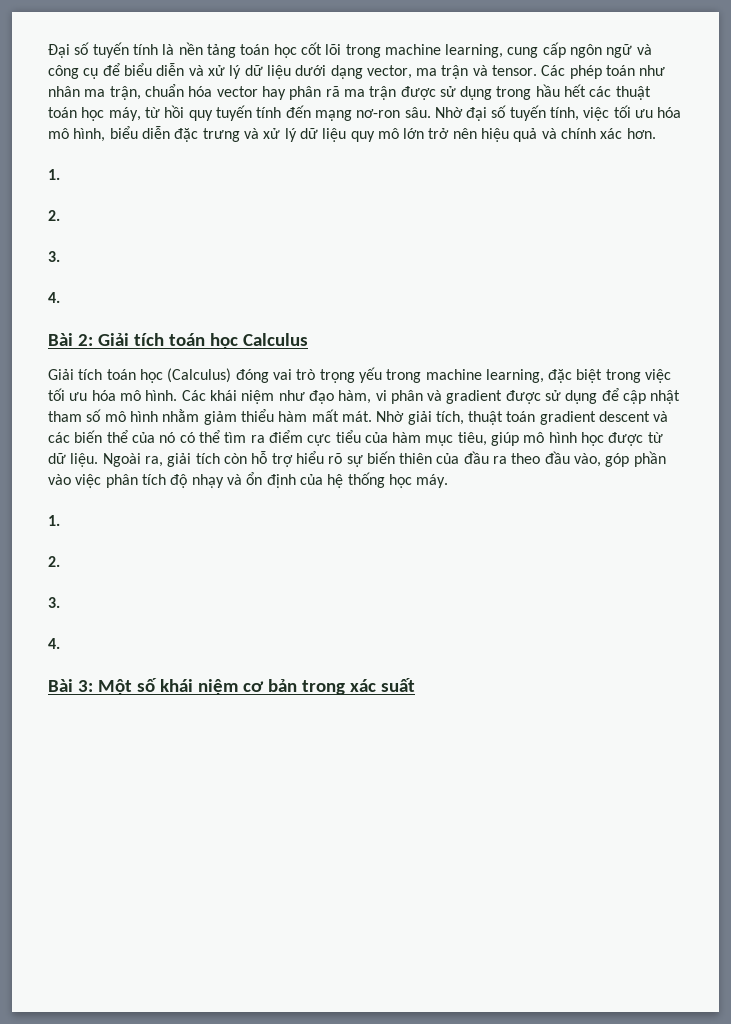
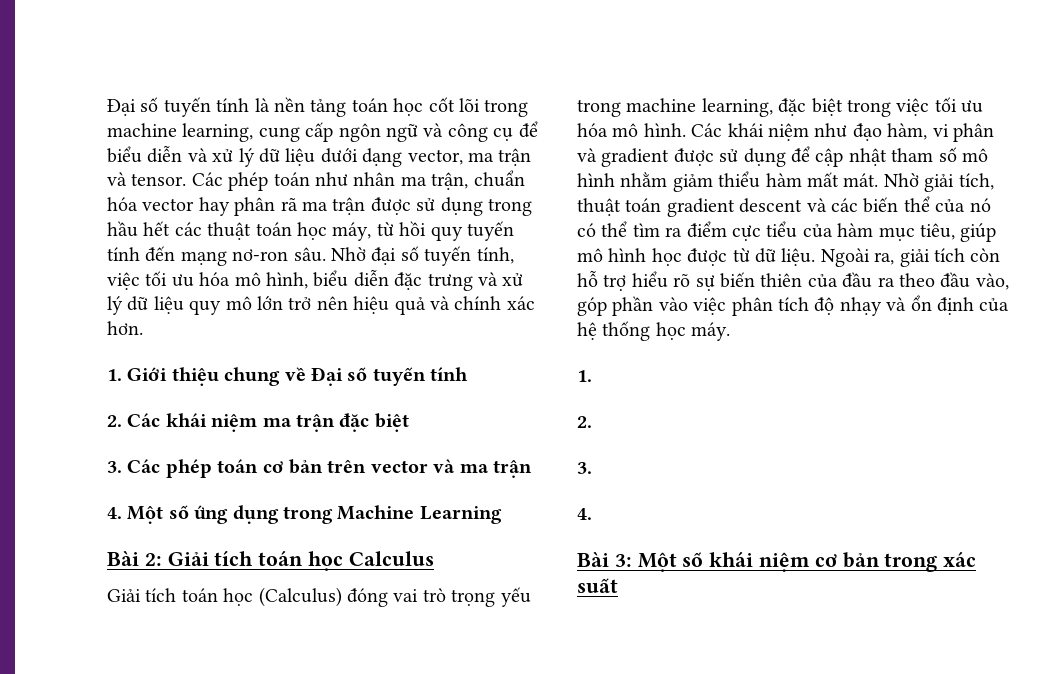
  Nhờ đại số tuyến tính, việc tối ưu hóa mô hình, biểu diễn đặc trưng và xử lý dữ liệu quy mô lớn trở nên hiệu quả và chính xác hơn.
- 1.
- 2.
- 3.
- 4.
+ 1. Giới thiệu chung về Đại số tuyến tính
+ 2. Các khái niệm ma trận đặc biệt
+ 3. Các phép toán cơ bản trên vector và ma trận
+ 4. Một số ứng dụng trong Machine Learning

